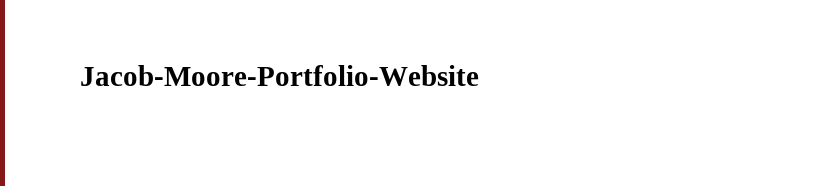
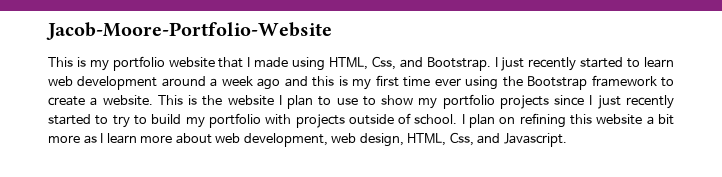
+ This is my portfolio website that I made using HTML, Css, and Bootstrap. I just recently started to learn web development around a week ago and this is my first time ever using the Bootstrap framework to create a website. This is the website I plan to use to show my portfolio projects since I just recently started to try to build my portfolio with projects outside of school. I plan on refining this website a bit more as I learn more about web development, web design, HTML, Css, and Javascript.

